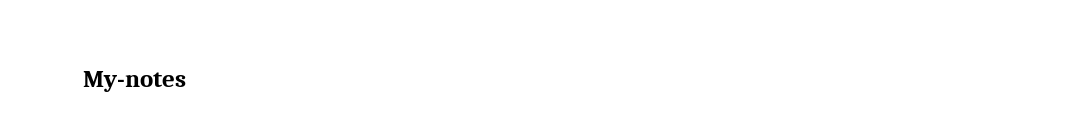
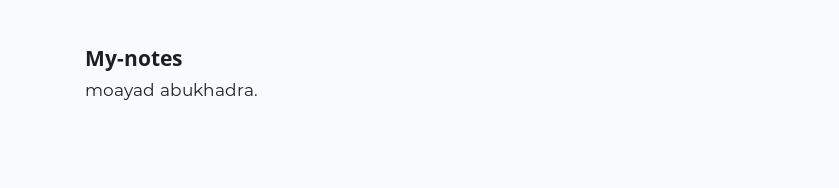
+ moayad abukhadra.

